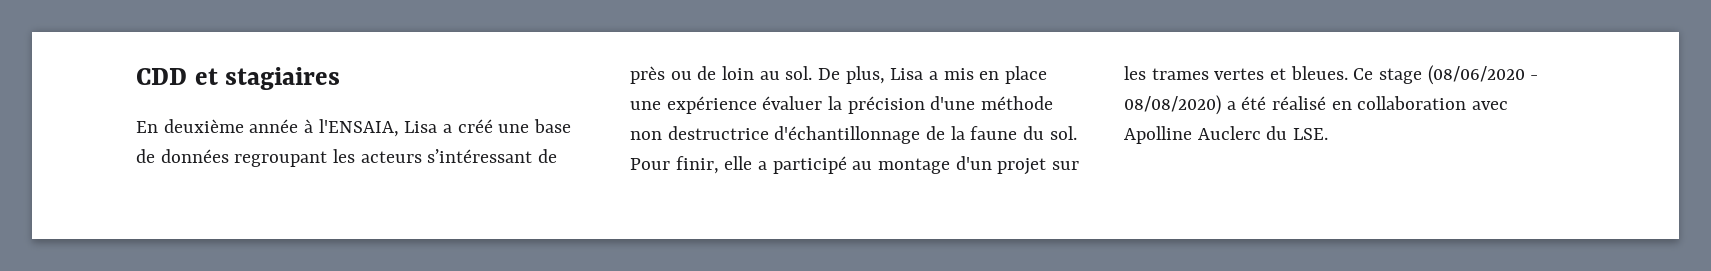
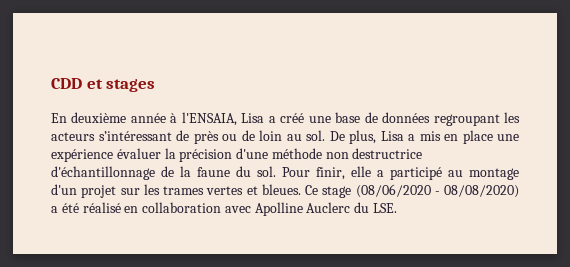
- CDD et stagiaires
+ CDD et stages

